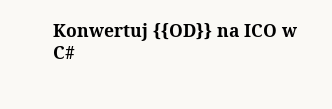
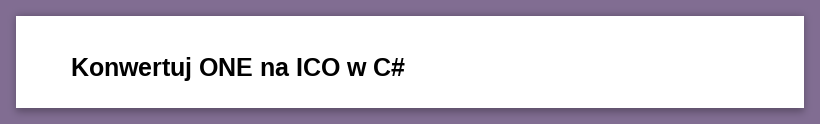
- Konwertuj {{OD}} na ICO w C#
+ Konwertuj ONE na ICO w C#

